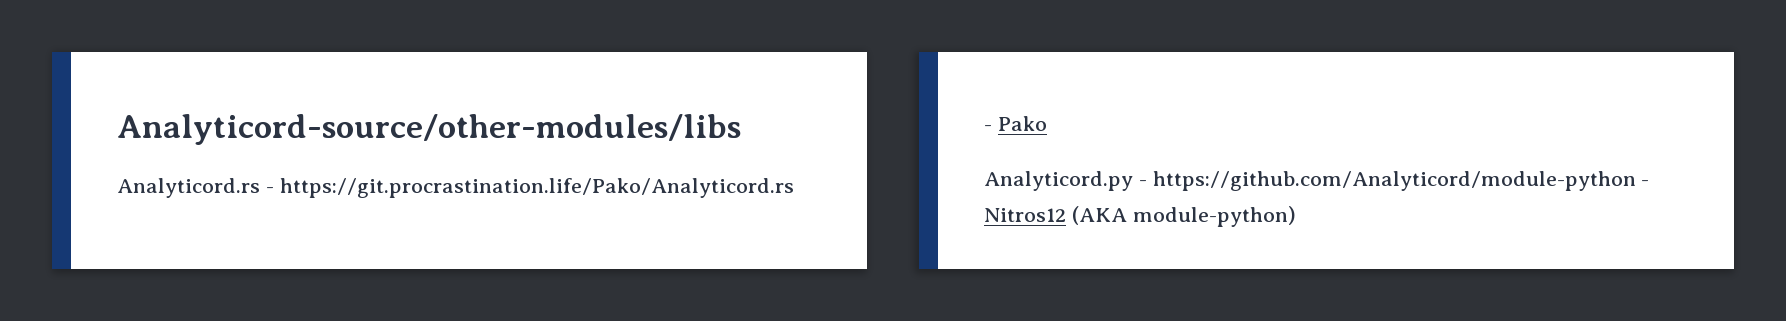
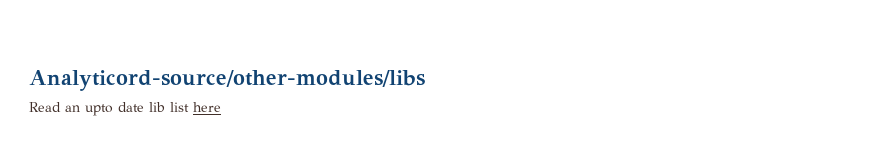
- Analyticord.rs - https://git.procrastination.life/Pako/Analyticord.rs - Pako
- Analyticord.py - https://github.com/Analyticord/module-python - Nitros12 (AKA module-python)
+ Read an upto date lib list here

